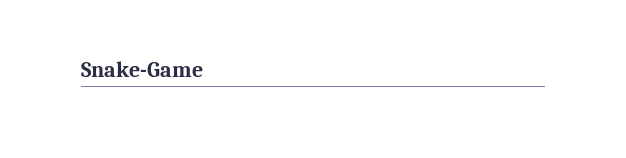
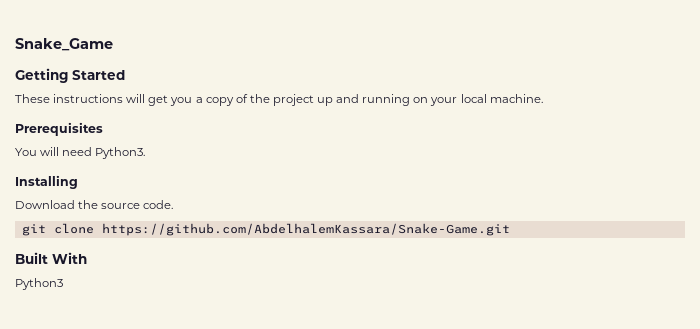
- Snake-Game
+ Snake_Game
+ Getting Started
+ These instructions will get you a copy of the project up and running on your local machine.
+ Prerequisites
+ You will need Python3.
+ Installing
+ Download the source code.
+ git clone https://github.com/AbdelhalemKassara/Snake-Game.git
+ Built With
+ Python3

